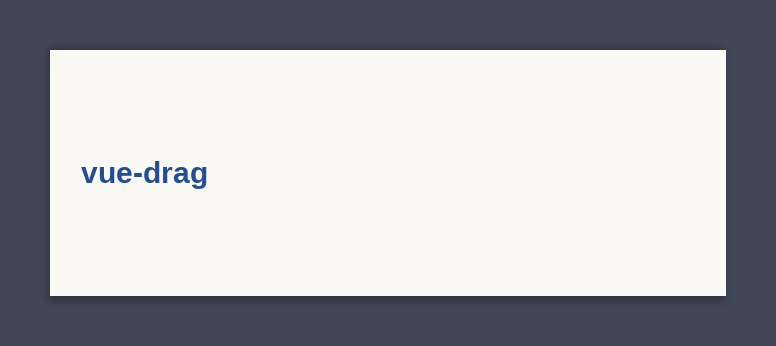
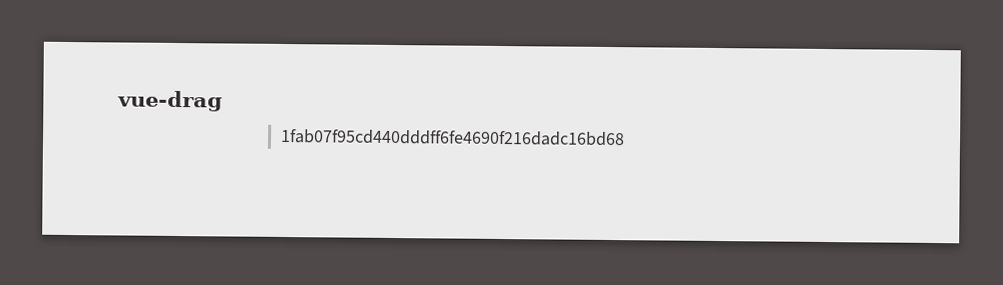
+ 1fab07f95cd440dddff6fe4690f216dadc16bd68

